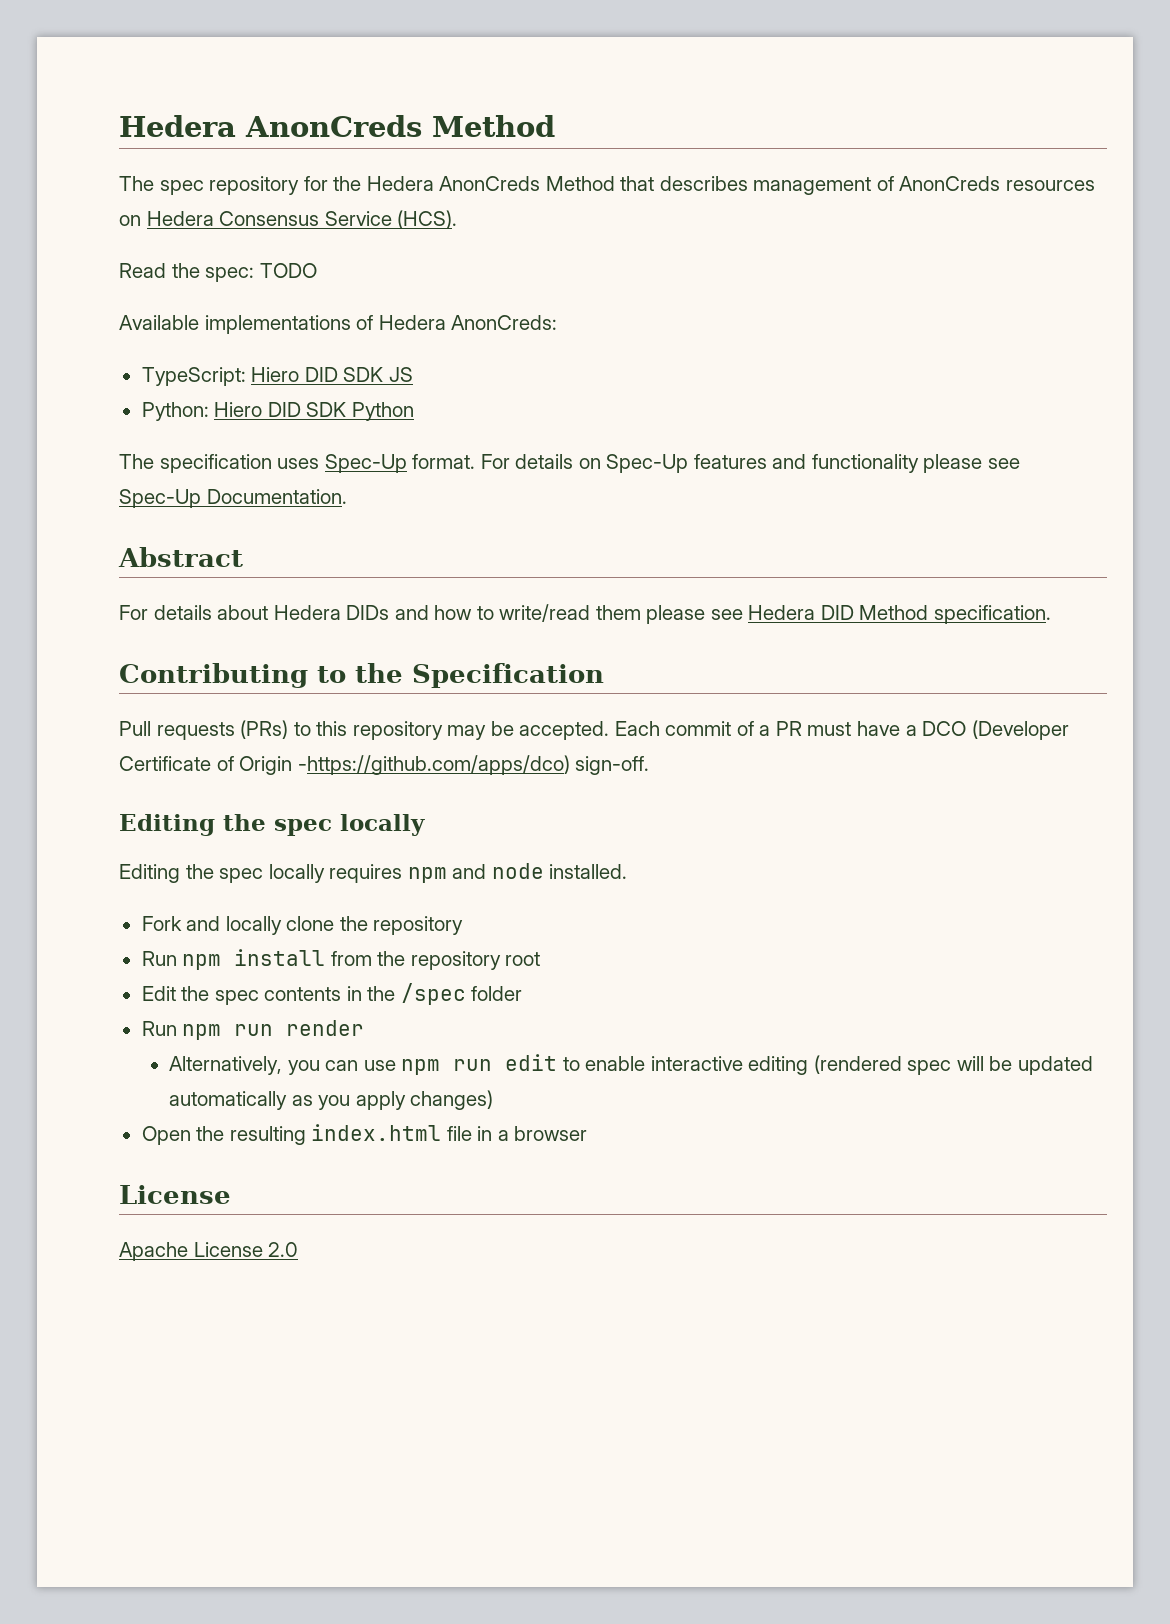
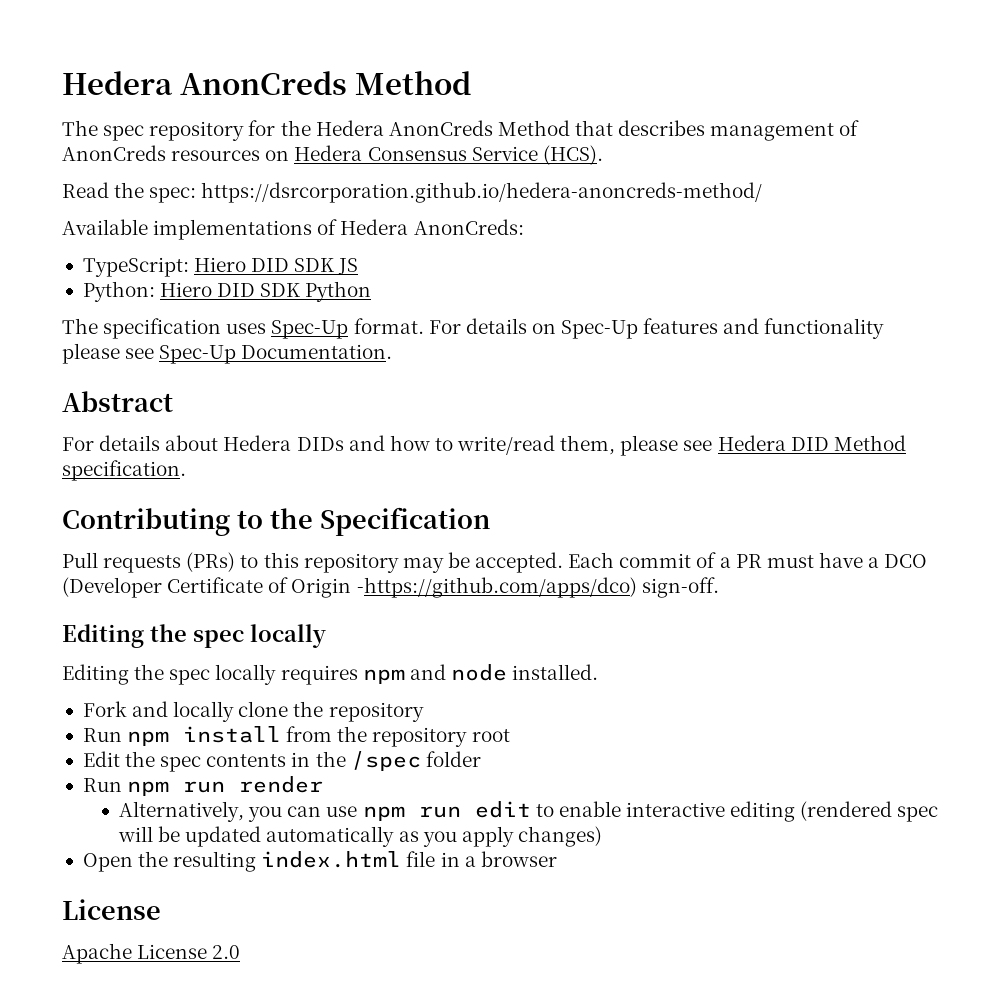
- Read the spec: TODO
+ Read the spec: https://dsrcorporation.github.io/hedera-anoncreds-method/
- For details about Hedera DIDs and how to write/read them please see Hedera DID Method specification.
+ For details about Hedera DIDs and how to write/read them, please see Hedera DID Method specification.

